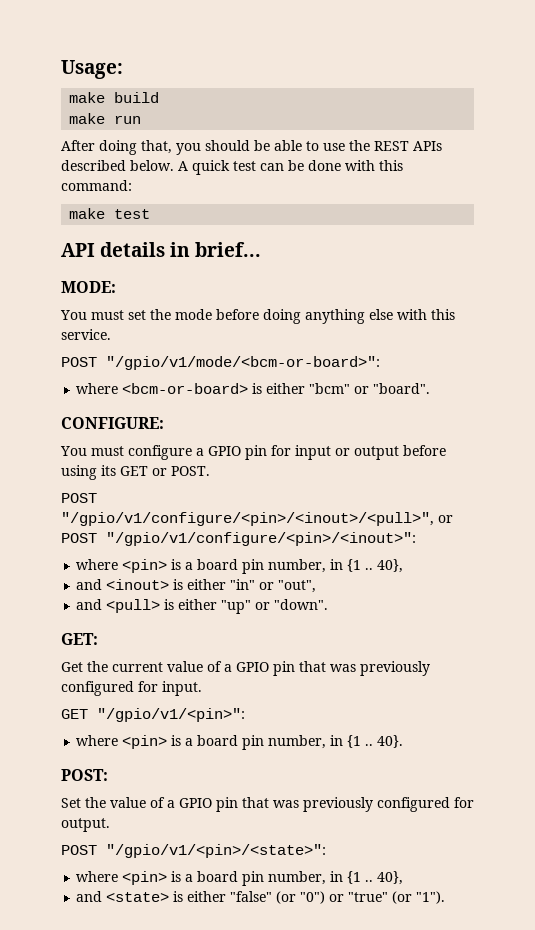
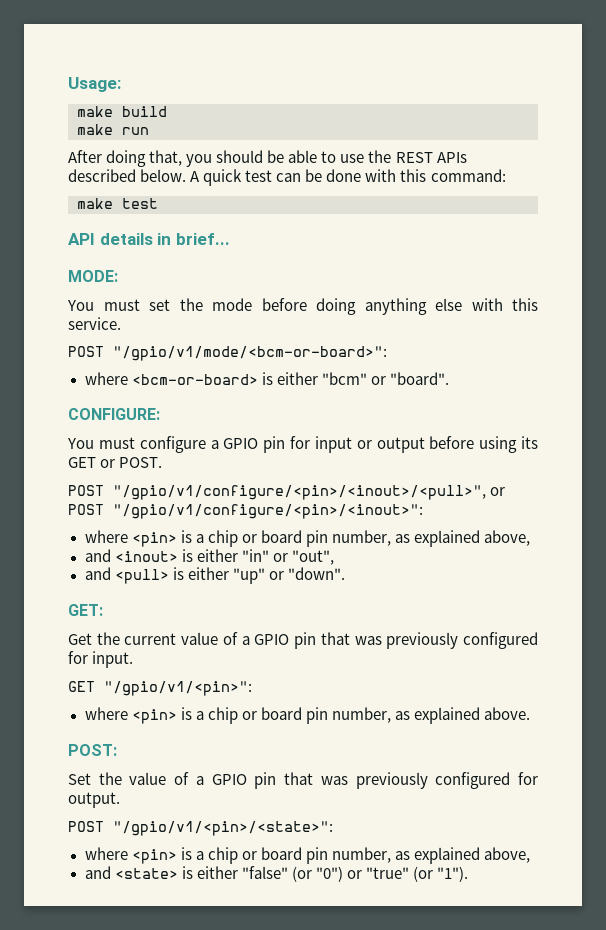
  POST "/gpio/v1/configure/<pin>/<inout>/<pull>", or POST "/gpio/v1/configure/<pin>/<inout>":
- where <pin> is a board pin number, in {1 .. 40},
+ where <pin> is a chip or board pin number, as explained above,
- where <pin> is a board pin number, in {1 .. 40}.
+ where <pin> is a chip or board pin number, as explained above.
  POST "/gpio/v1/<pin>/<state>":
- where <pin> is a board pin number, in {1 .. 40},
+ where <pin> is a chip or board pin number, as explained above,

